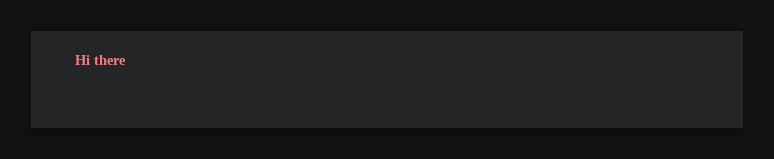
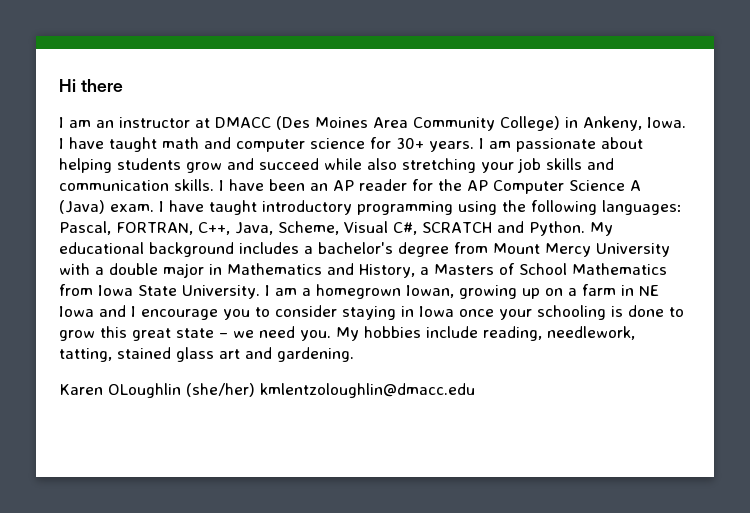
+ I am an instructor at DMACC (Des Moines Area Community College) in Ankeny, Iowa. I have taught math and computer science for 30+ years. I am passionate about helping students grow and succeed while also stretching your job skills and communication skills. I have been an AP reader for the AP Computer Science A (Java) exam. I have taught introductory programming using the following languages: Pascal, FORTRAN, C++, Java, Scheme, Visual C#, SCRATCH and Python. My educational background includes a bachelor's degree from Mount Mercy University with a double major in Mathematics and History, a Masters of School Mathematics from Iowa State University. I am a homegrown Iowan, growing up on a farm in NE Iowa and I encourage you to consider staying in Iowa once your schooling is done to grow this great state – we need you. My hobbies include reading, needlework, tatting, stained glass art and gardening.
+ Karen OLoughlin (she/her) kmlentzoloughlin@dmacc.edu

